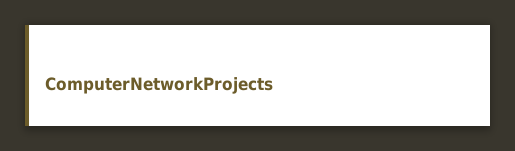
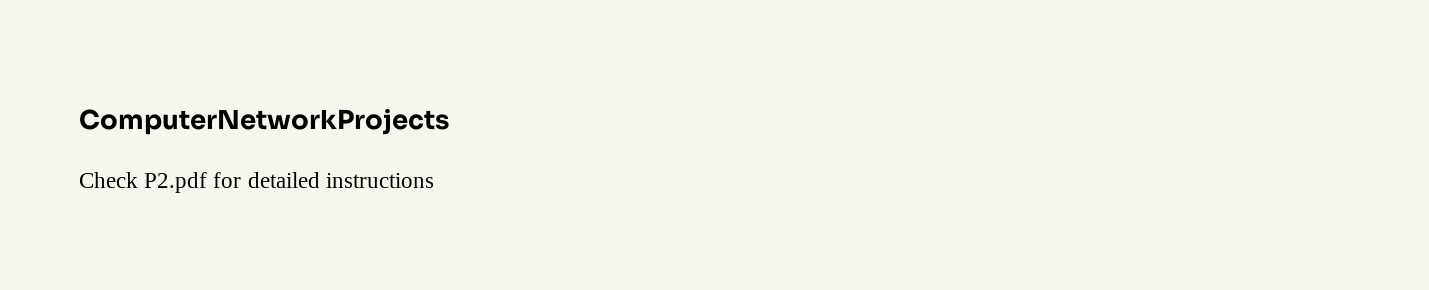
+ Check P2.pdf for detailed instructions

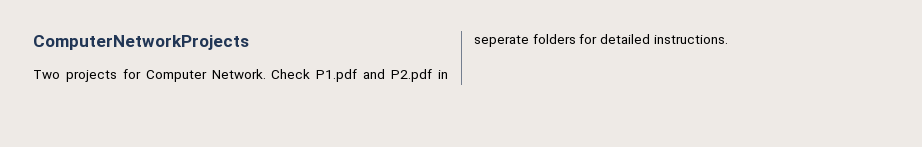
- Check P2.pdf for detailed instructions
+ Two projects for Computer Network. Check P1.pdf and P2.pdf in seperate folders for detailed instructions.

